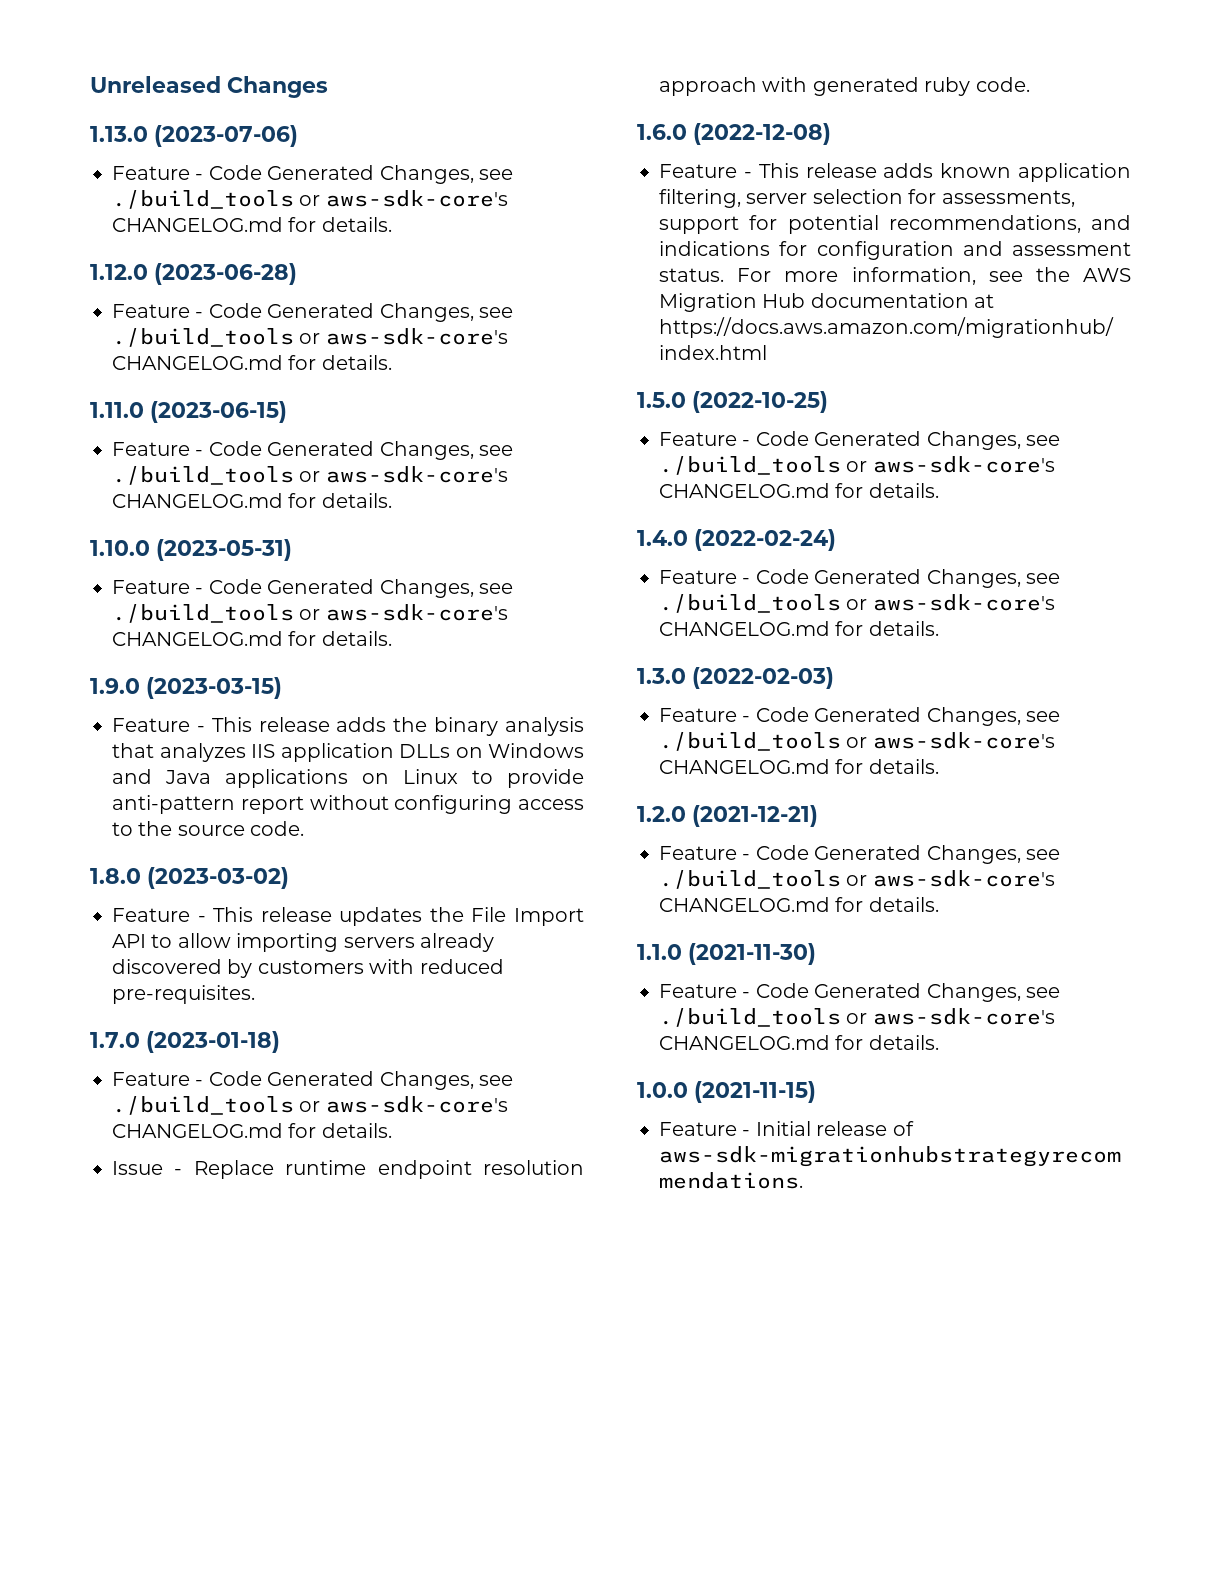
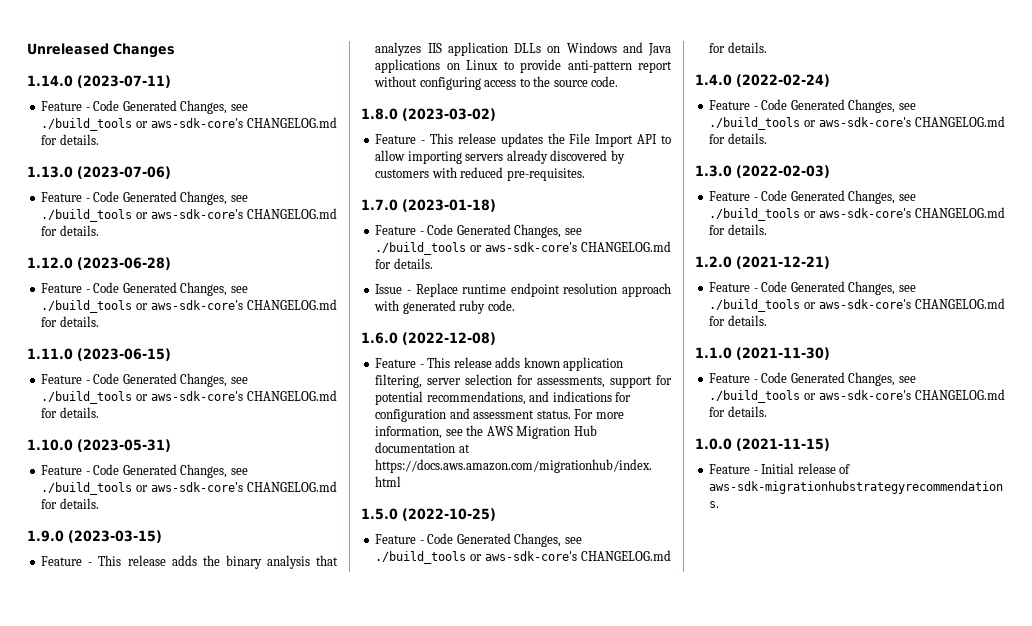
+ 1.14.0 (2023-07-11)
+ Feature - Code Generated Changes, see ./build_tools or aws-sdk-core's CHANGELOG.md for details.

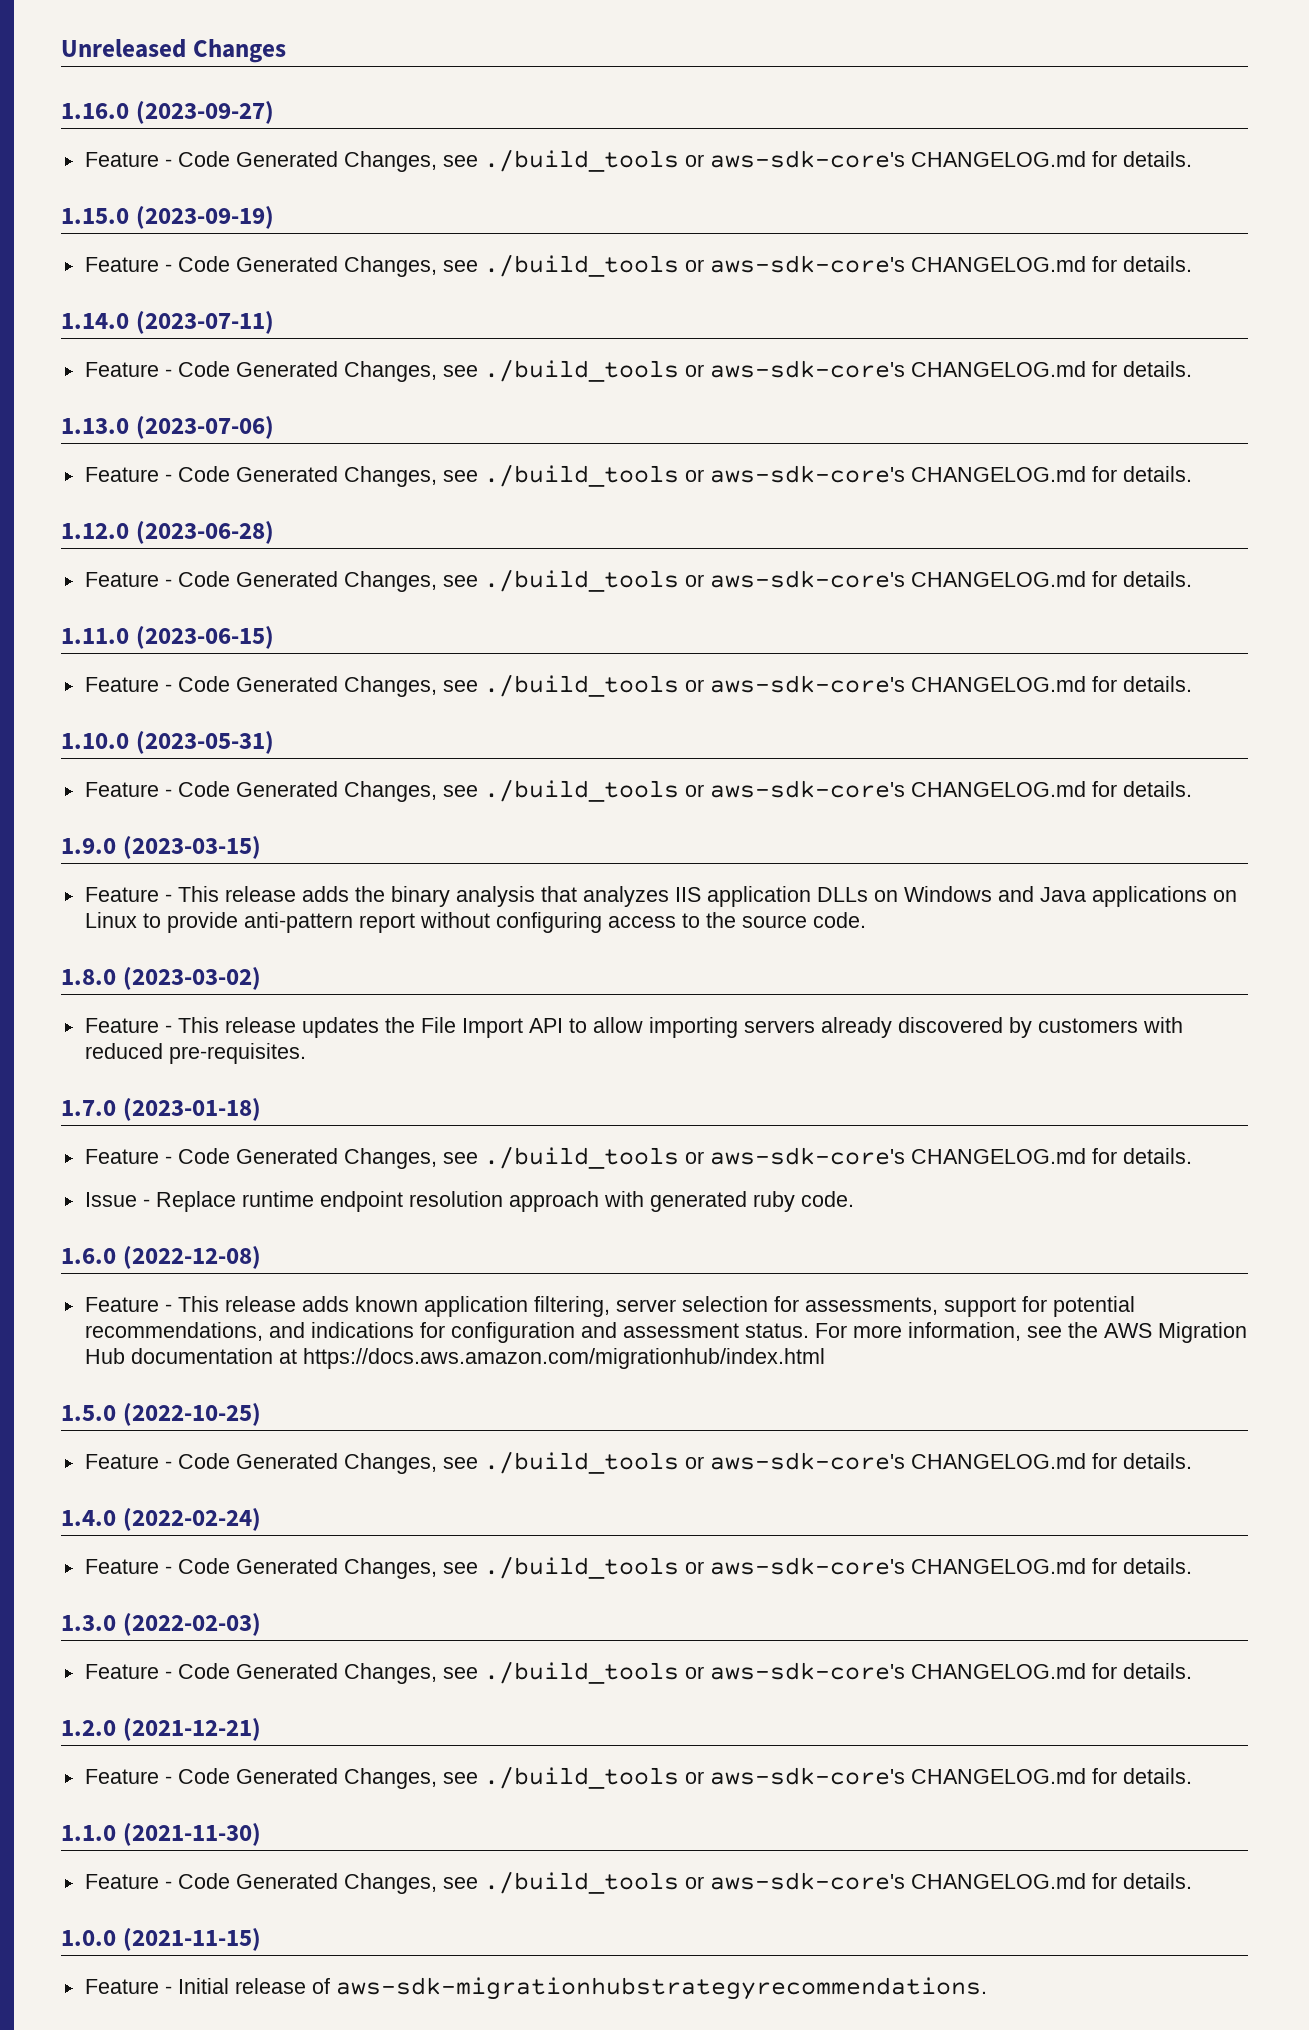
+ 1.16.0 (2023-09-27)
+ Feature - Code Generated Changes, see ./build_tools or aws-sdk-core's CHANGELOG.md for details.
+ 1.15.0 (2023-09-19)
+ Feature - Code Generated Changes, see ./build_tools or aws-sdk-core's CHANGELOG.md for details.

